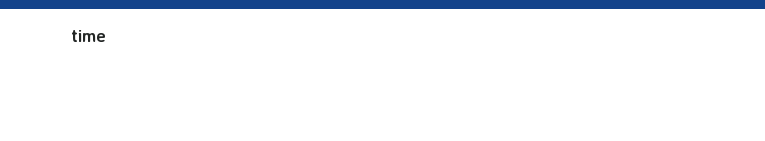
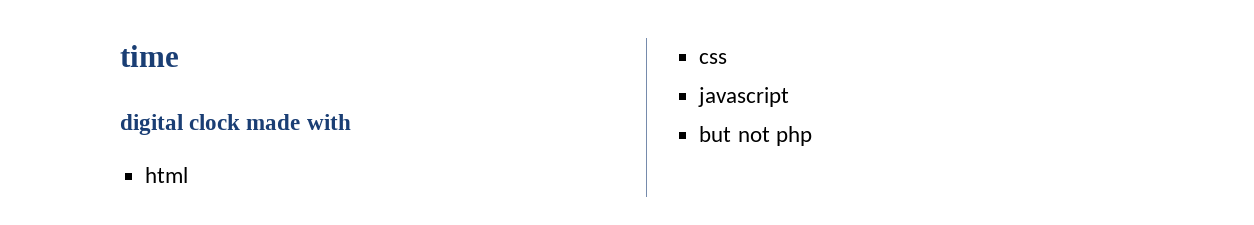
+ digital clock made with
+ html
+ css
+ javascript
+ but not php

